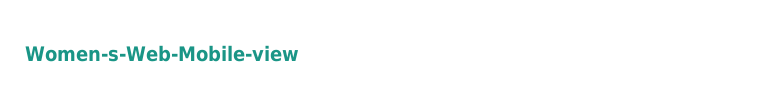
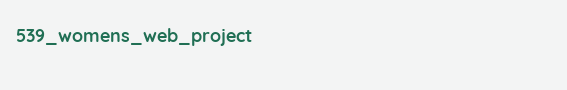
- Women-s-Web-Mobile-view
+ 539_womens_web_project

